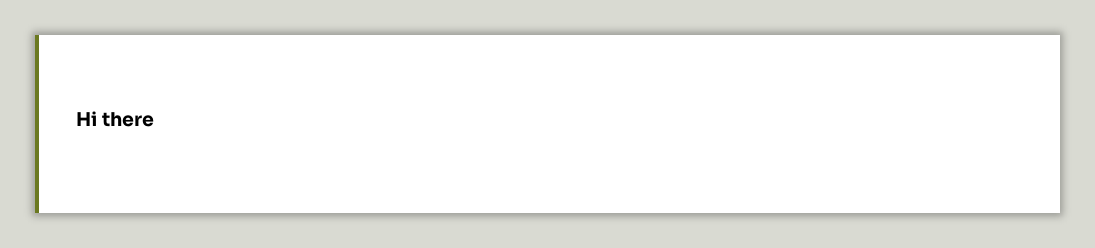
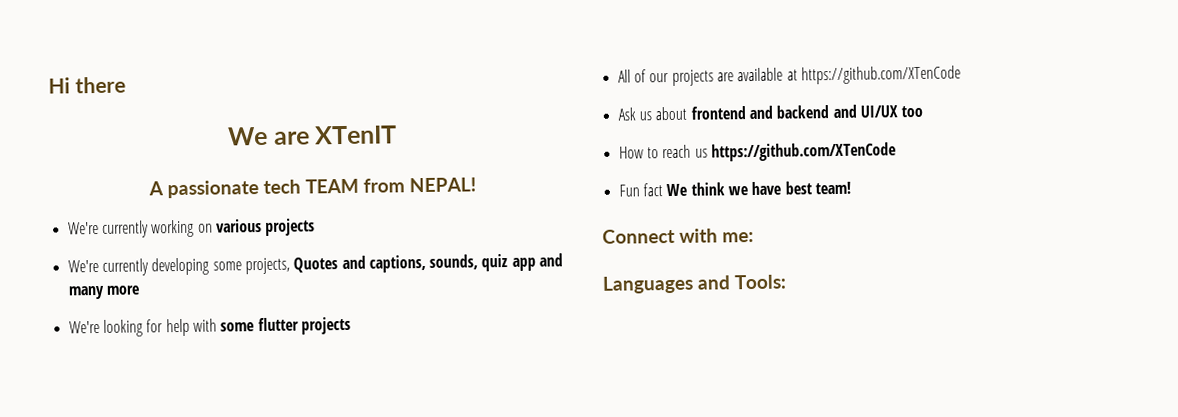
+ We are XTenIT
+ A passionate tech TEAM from NEPAL!
+ We're currently working on various projects
+ We're currently developing some projects, Quotes and captions, sounds, quiz app and many more
+ We're looking for help with some flutter projects
+ All of our projects are available at https://github.com/XTenCode
+ Ask us about frontend and backend and UI/UX too
+ How to reach us https://github.com/XTenCode
+ Fun fact We think we have best team!
+ Connect with me:
+ Languages and Tools:

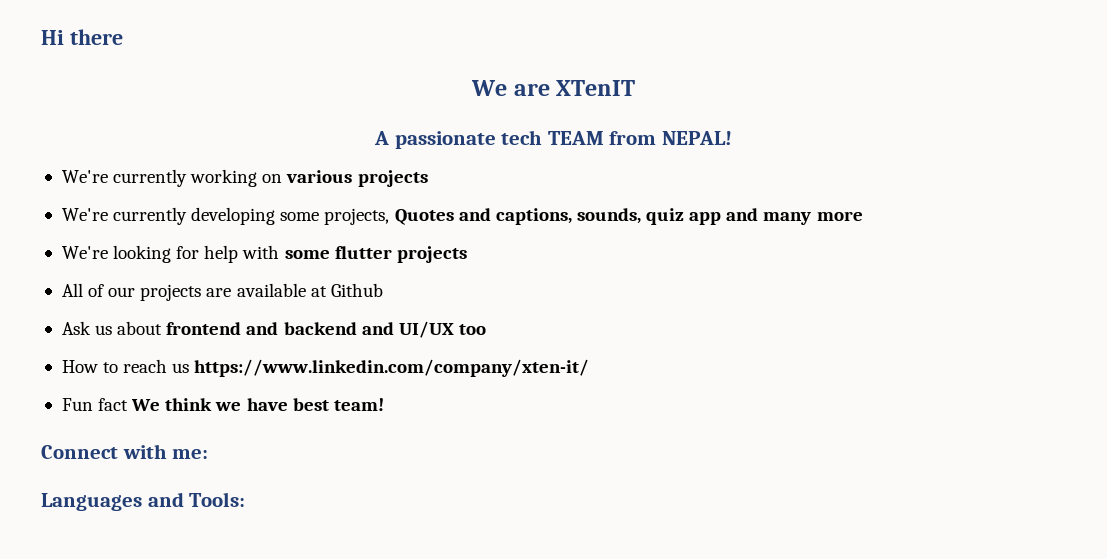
- All of our projects are available at https://github.com/XTenCode
+ All of our projects are available at Github
- How to reach us https://github.com/XTenCode
+ How to reach us https://www.linkedin.com/company/xten-it/

